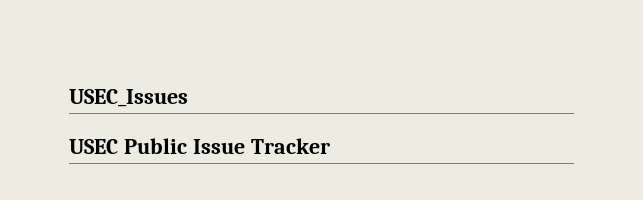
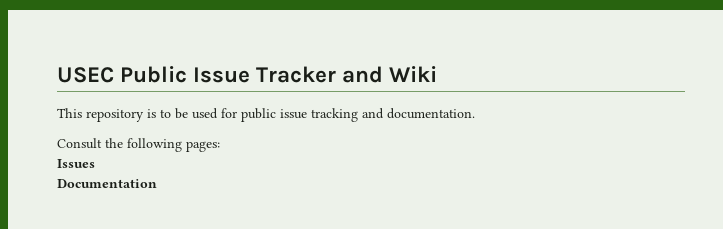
- USEC_Issues
- USEC Public Issue Tracker
+ USEC Public Issue Tracker and Wiki
+ This repository is to be used for public issue tracking and documentation.
+ Consult the following pages:
+ Issues
+ Documentation

